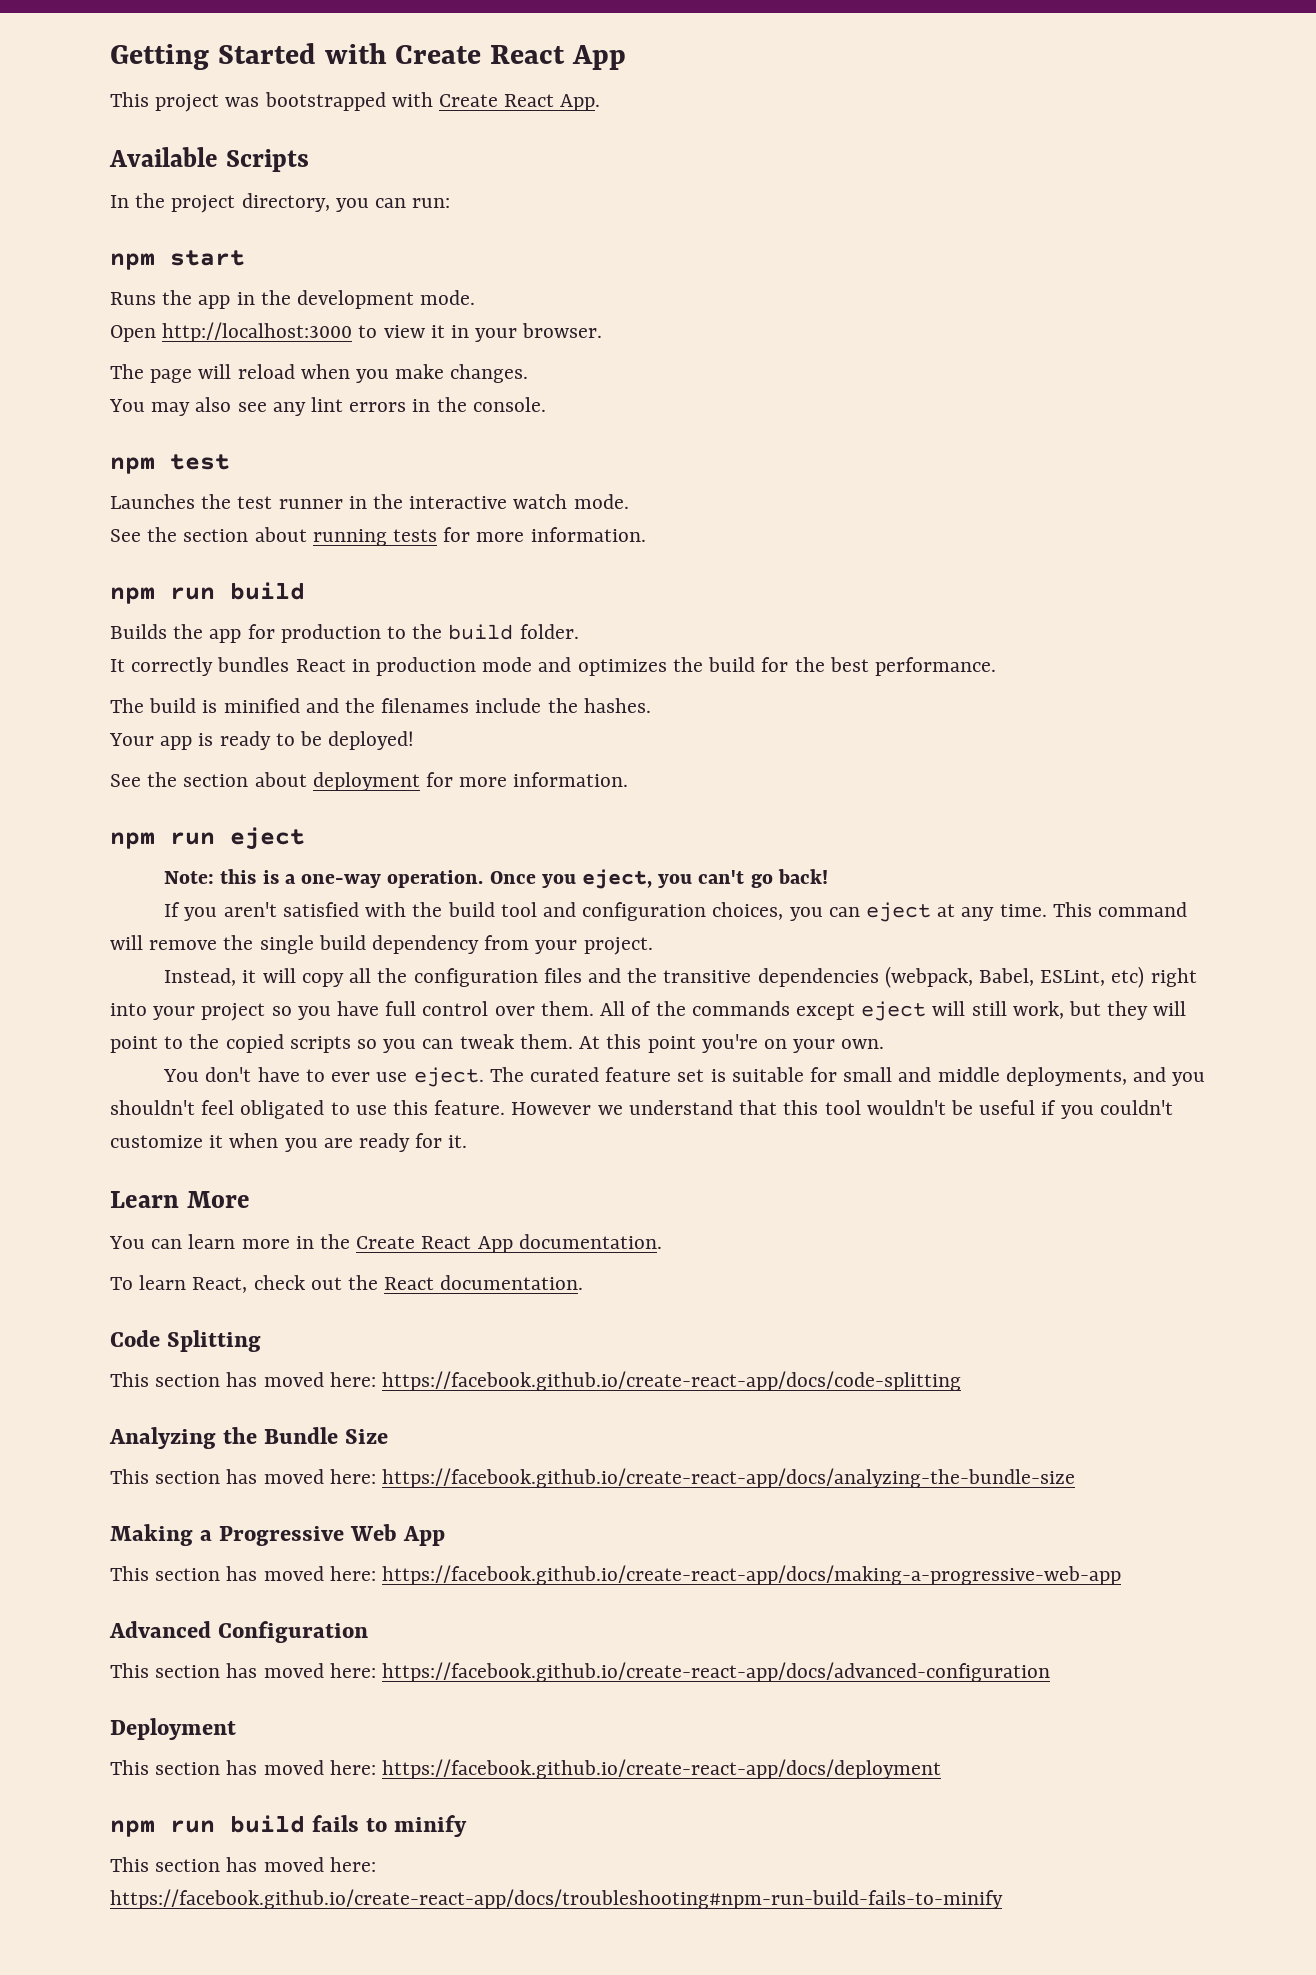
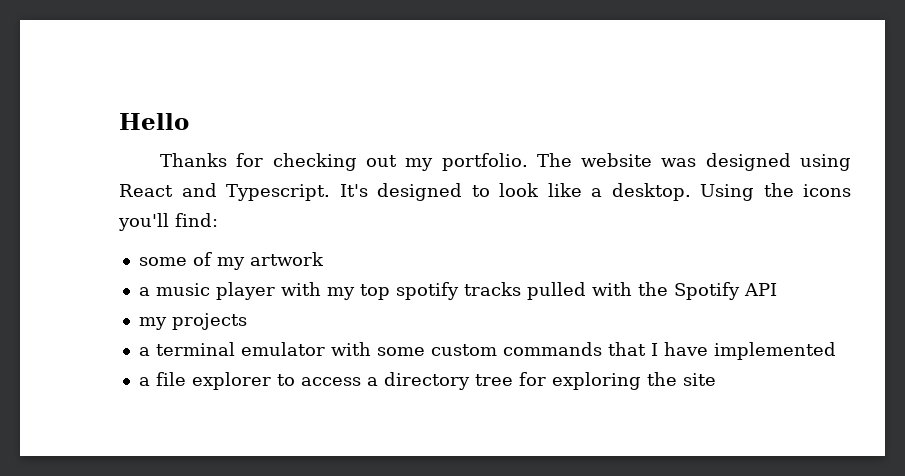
- Getting Started with Create React App
- This project was bootstrapped with Create React App.
- Available Scripts
- In the project directory, you can run:
- npm start
- Runs the app in the development mode.
- Open http://localhost:3000 to view it in your browser.
- The page will reload when you make changes.
- You may also see any lint errors in the console.
- npm test
- Launches the test runner in the interactive watch mode.
- See the section about running tests for more information.
- npm run build
- Builds the app for production to the build folder.
- It correctly bundles React in production mode and optimizes the build for the best performance.
- The build is minified and the filenames include the hashes.
- Your app is ready to be deployed!
- See the section about deployment for more information.
- npm run eject
- Note: this is a one-way operation. Once you eject, you can't go back!
- If you aren't satisfied with the build tool and configuration choices, you can eject at any time. This command will remove the single build dependency from your project.
- Instead, it will copy all the configuration files and the transitive dependencies (webpack, Babel, ESLint, etc) right into your project so you have full control over them. All of the commands except eject will still work, but they will point to the copied scripts so you can tweak them. At this point you're on your own.
- You don't have to ever use eject. The curated feature set is suitable for small and middle deployments, and you shouldn't feel obligated to use this feature. However we understand that this tool wouldn't be useful if you couldn't customize it when you are ready for it.
- Learn More
- You can learn more in the Create React App documentation.
- To learn React, check out the React documentation.
- Code Splitting
- This section has moved here: https://facebook.github.io/create-react-app/docs/code-splitting
- Analyzing the Bundle Size
- This section has moved here: https://facebook.github.io/create-react-app/docs/analyzing-the-bundle-size
- Making a Progressive Web App
- This section has moved here: https://facebook.github.io/create-react-app/docs/making-a-progressive-web-app
- Advanced Configuration
- This section has moved here: https://facebook.github.io/create-react-app/docs/advanced-configuration
- Deployment
- This section has moved here: https://facebook.github.io/create-react-app/docs/deployment
- npm run build fails to minify
- This section has moved here: https://facebook.github.io/create-react-app/docs/troubleshooting#npm-run-build-fails-to-minify
+ Hello
+ Thanks for checking out my portfolio. The website was designed using React and Typescript. It's designed to look like a desktop. Using the icons you'll find:
+ some of my artwork
+ a music player with my top spotify tracks pulled with the Spotify API
+ my projects
+ a terminal emulator with some custom commands that I have implemented
+ a file explorer to access a directory tree for exploring the site

